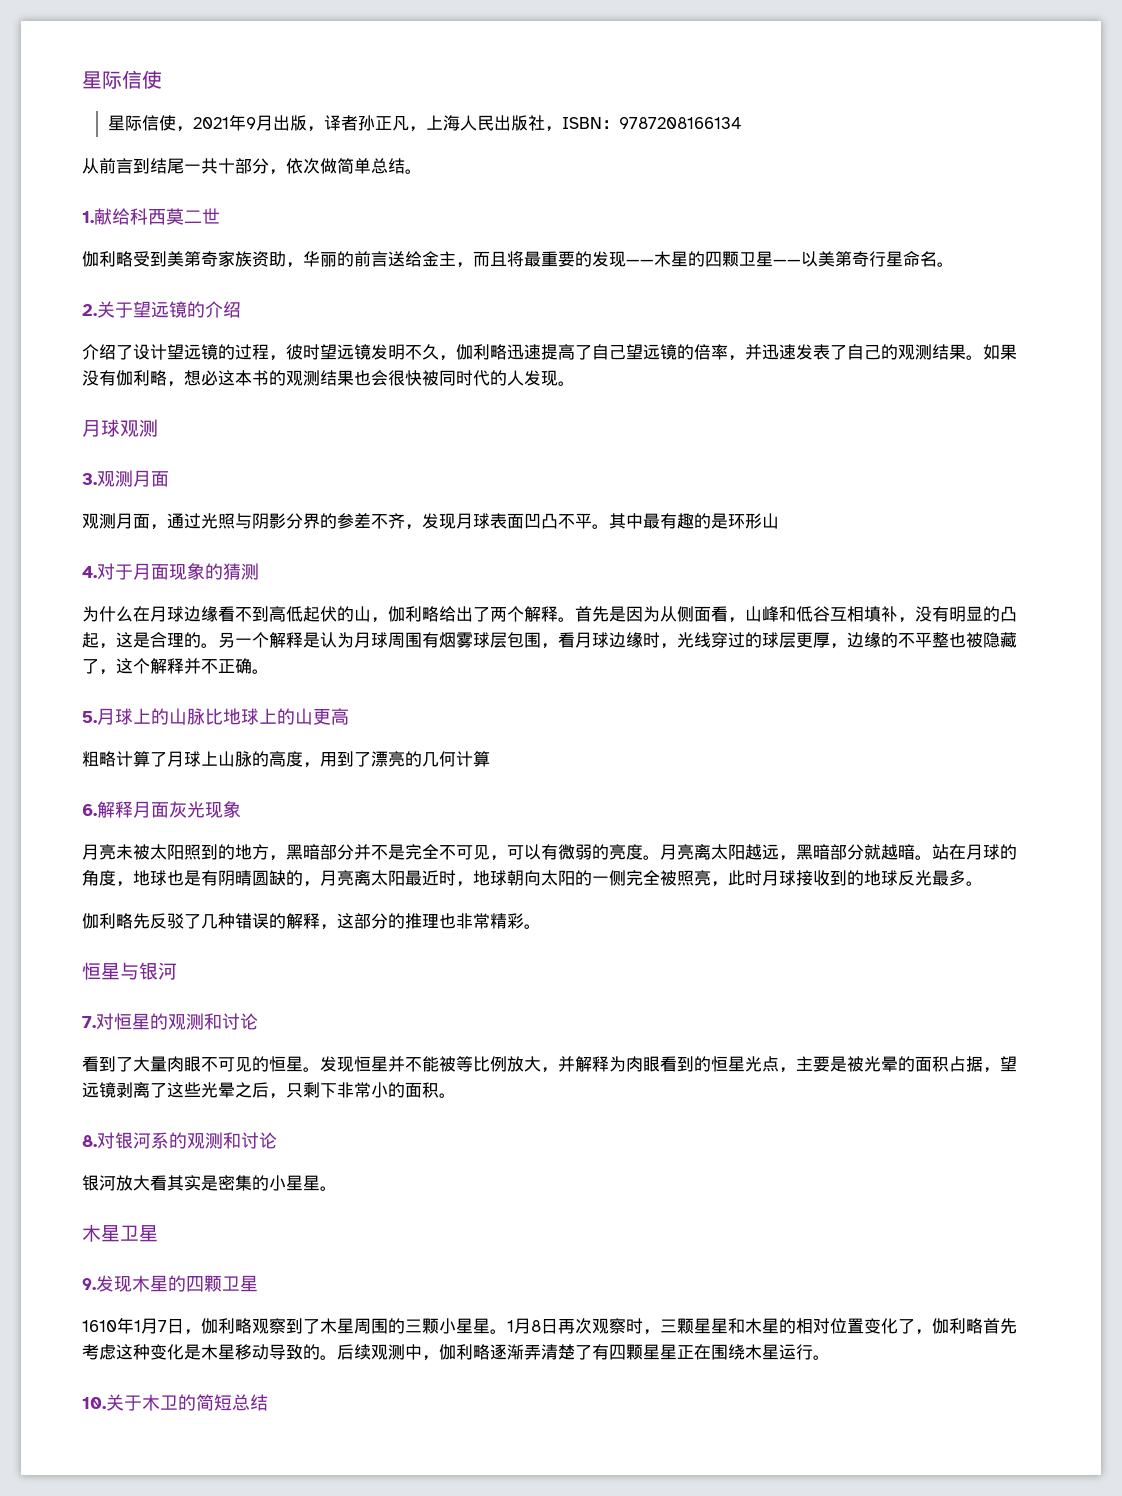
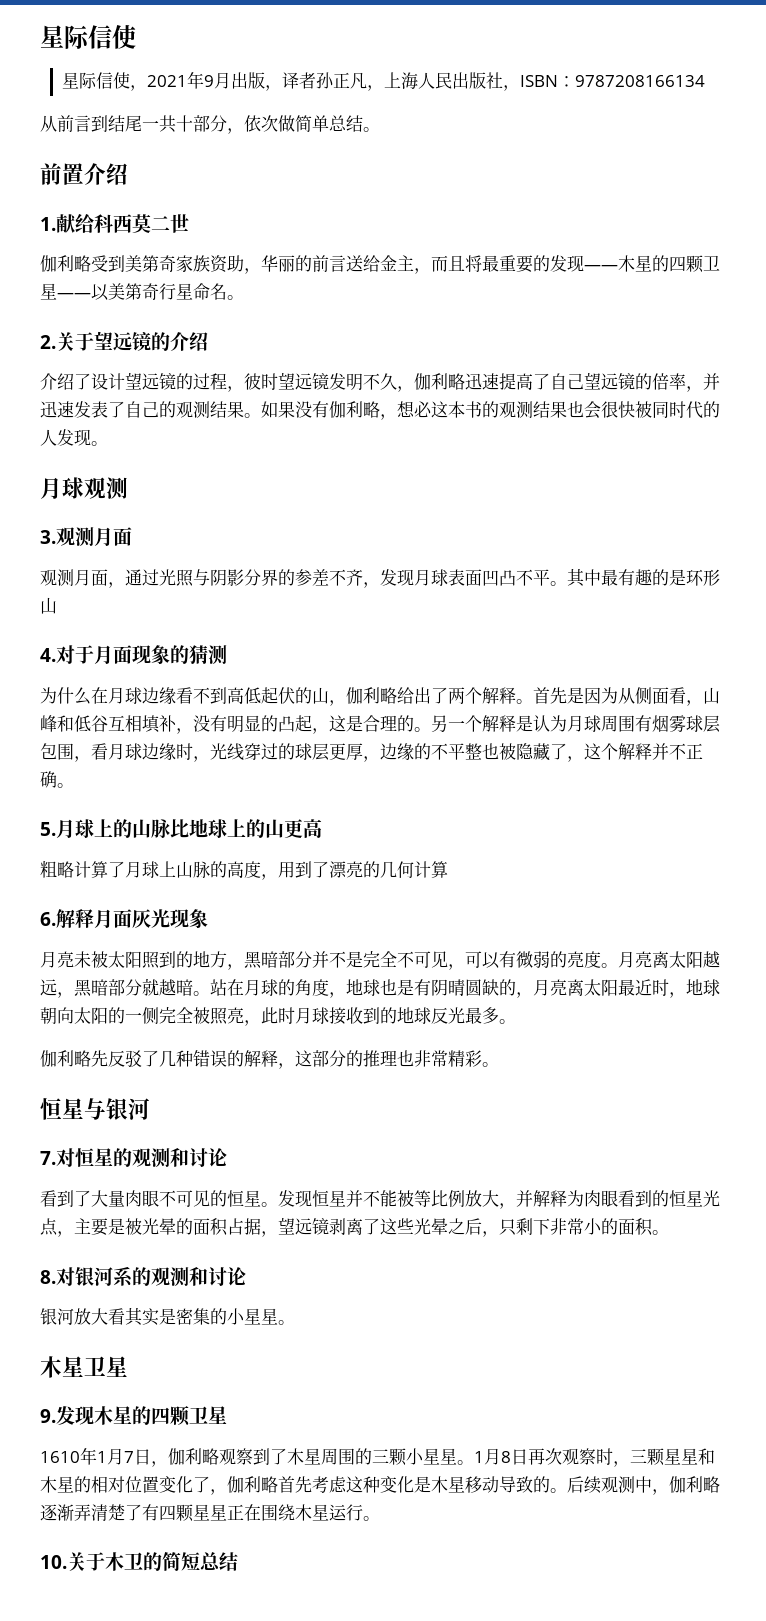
+ 前置介绍

